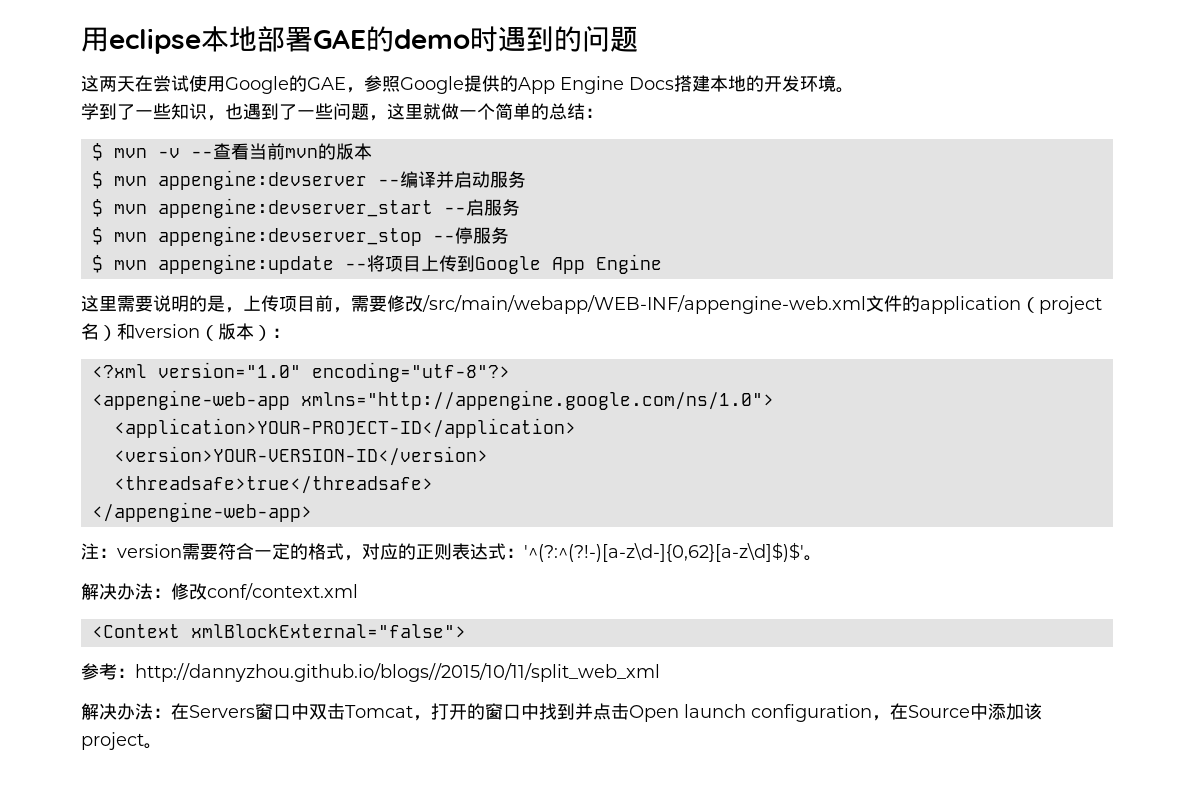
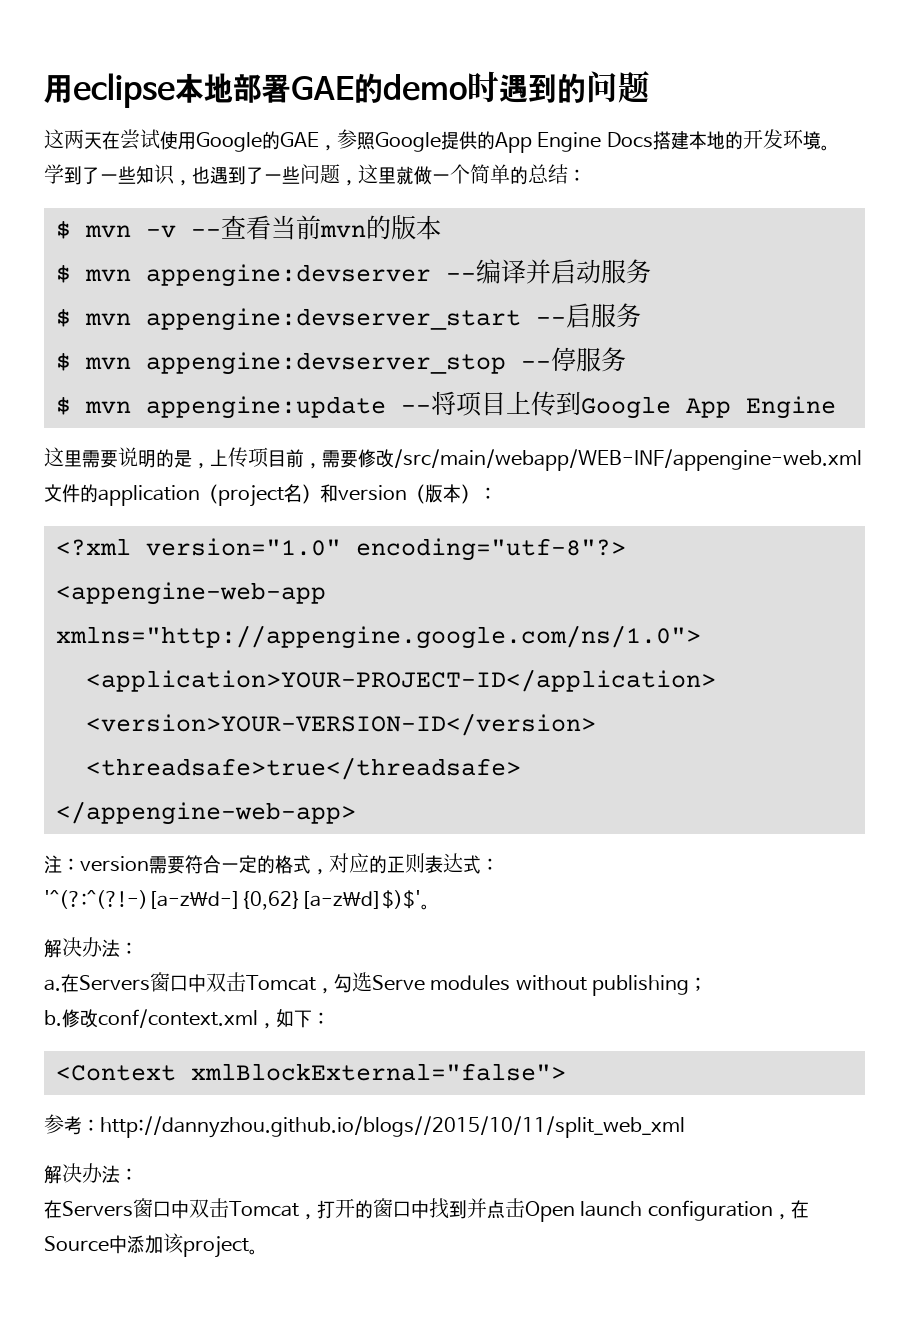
  注：version需要符合一定的格式，对应的正则表达式：'^(?:^(?!-)[a-z\d-]{0,62}[a-z\d]$)$'。
- 解决办法：修改conf/context.xml
+ 解决办法：
+ a.在Servers窗口中双击Tomcat，勾选Serve modules without publishing；
+ b.修改conf/context.xml，如下：
  参考：http://dannyzhou.github.io/blogs//2015/10/11/split_web_xml
- 解决办法：在Servers窗口中双击Tomcat，打开的窗口中找到并点击Open launch configuration，在Source中添加该project。
+ 解决办法：
+ 在Servers窗口中双击Tomcat，打开的窗口中找到并点击Open launch configuration，在Source中添加该project。

